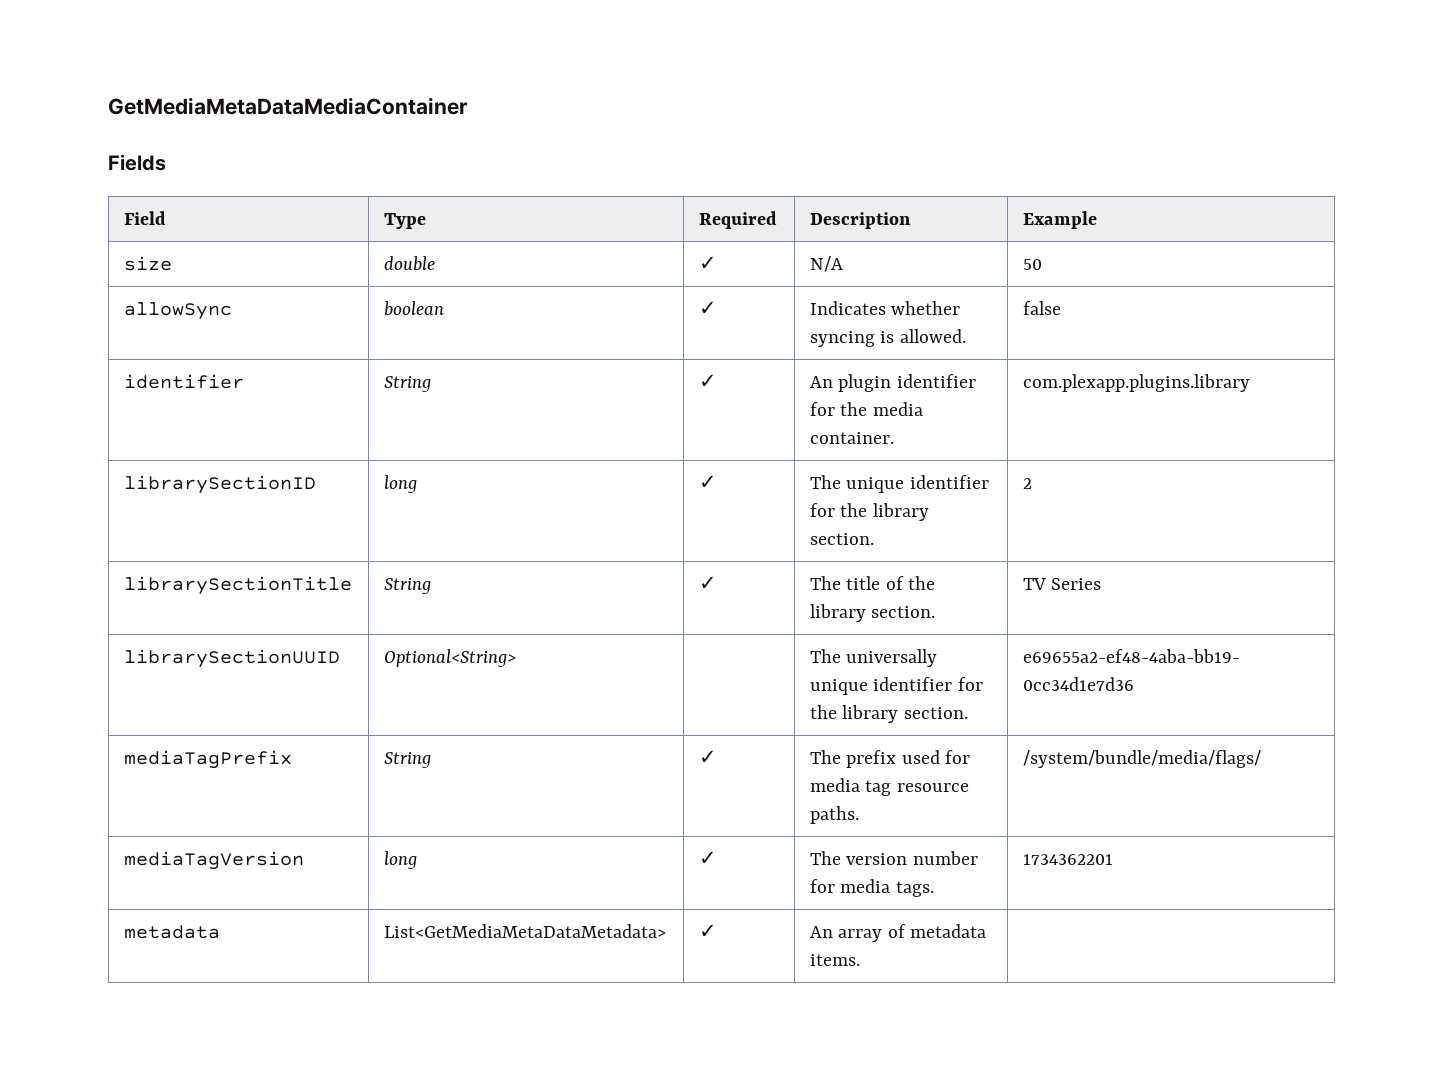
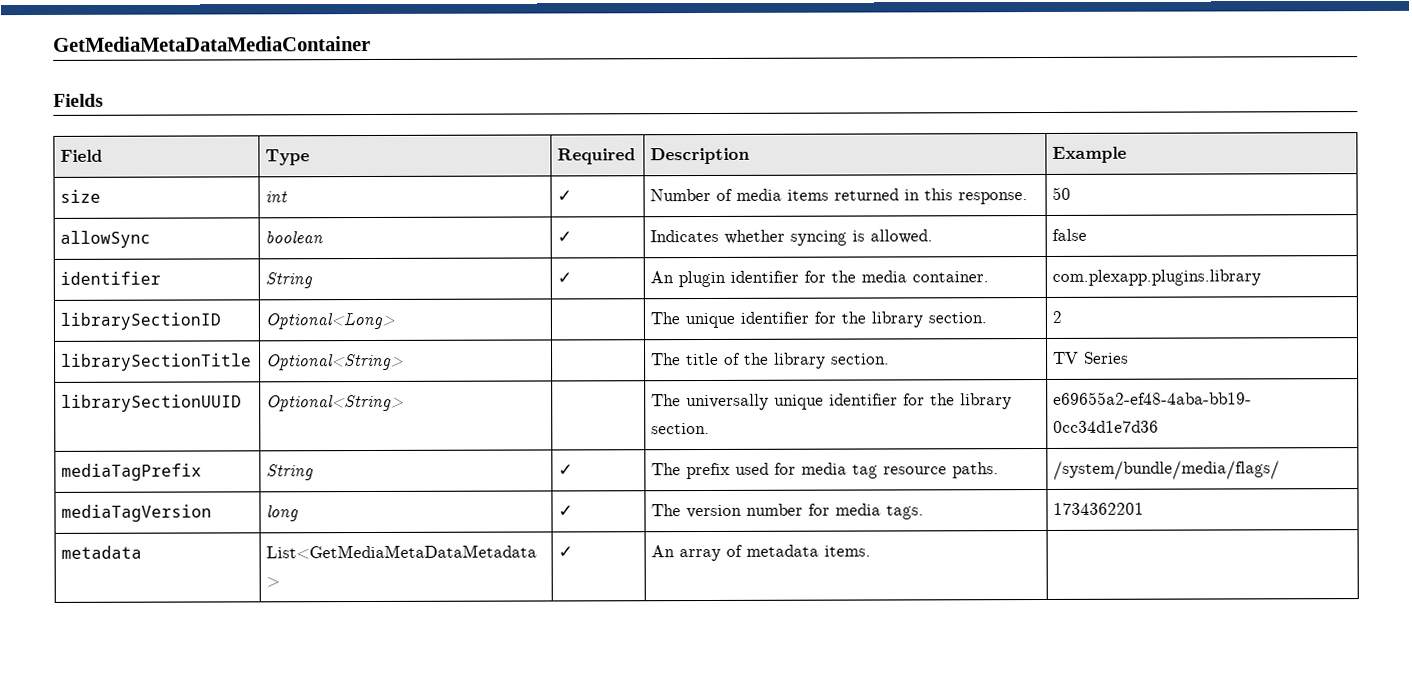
- size | double | ✓ | N/A | 50
+ size | int | ✓ | Number of media items returned in this response. | 50
- librarySectionID | long | ✓ | The unique identifier for the library section. | 2
+ librarySectionID | Optional<Long> | | The unique identifier for the library section. | 2
- librarySectionTitle | String | ✓ | The title of the library section. | TV Series
+ librarySectionTitle | Optional<String> | | The title of the library section. | TV Series

